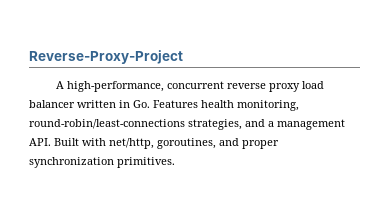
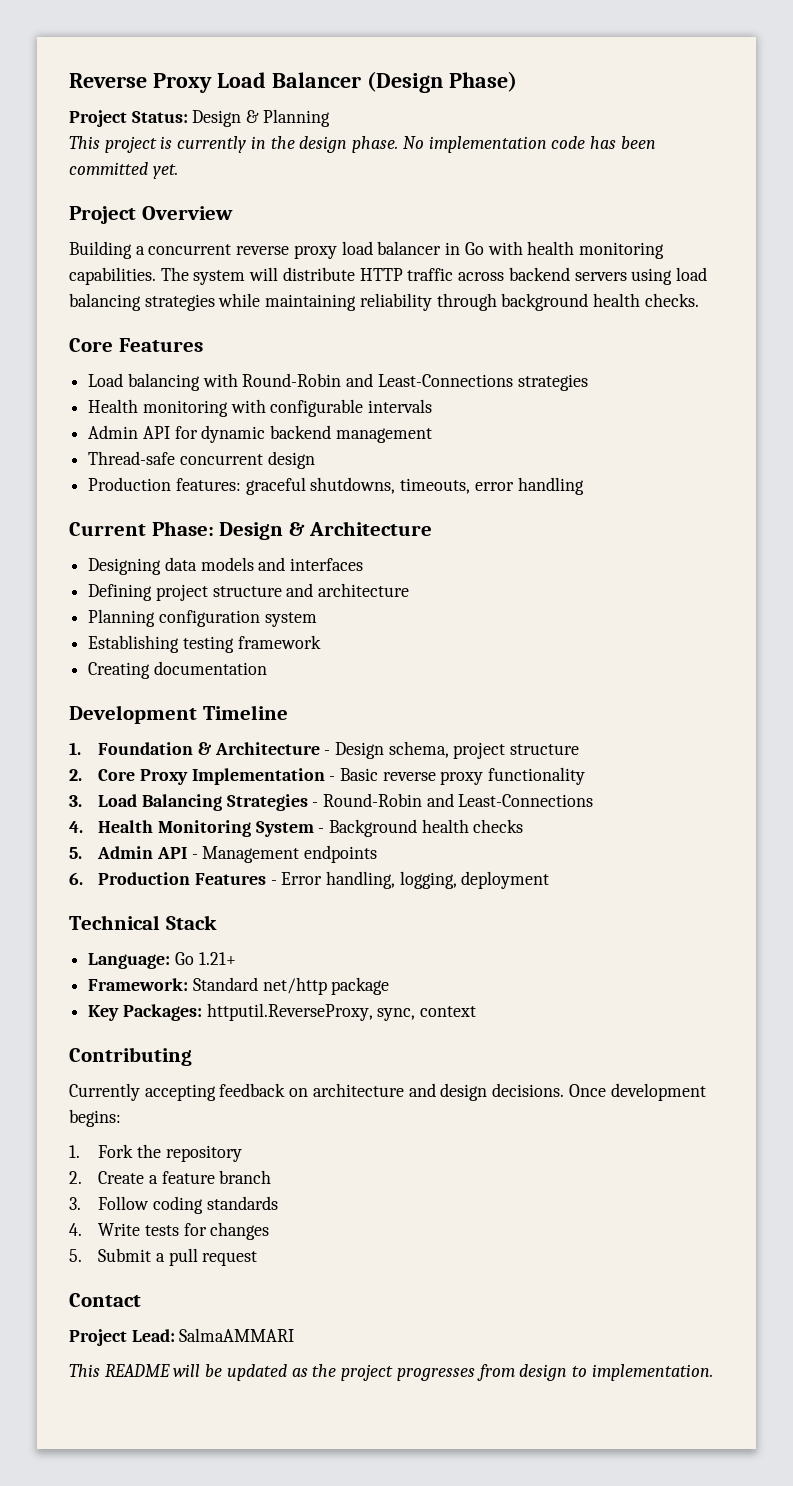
- Reverse-Proxy-Project
- A high-performance, concurrent reverse proxy load balancer written in Go. Features health monitoring, round-robin/least-connections strategies, and a management API. Built with net/http, goroutines, and proper synchronization primitives.
+ Reverse Proxy Load Balancer (Design Phase)
+ Project Status: Design & Planning
+ This project is currently in the design phase. No implementation code has been committed yet.
+ Project Overview
+ Building a concurrent reverse proxy load balancer in Go with health monitoring capabilities. The system will distribute HTTP traffic across backend servers using load balancing strategies while maintaining reliability through background health checks.
+ Core Features
+ Load balancing with Round-Robin and Least-Connections strategies
+ Health monitoring with configurable intervals
+ Admin API for dynamic backend management
+ Thread-safe concurrent design
+ Production features: graceful shutdowns, timeouts, error handling
+ Current Phase: Design & Architecture
+ Designing data models and interfaces
+ Defining project structure and architecture
+ Planning configuration system
+ Establishing testing framework
+ Creating documentation
+ Development Timeline
+ 1. Foundation & Architecture - Design schema, project structure
+ 2. Core Proxy Implementation - Basic reverse proxy functionality
+ 3. Load Balancing Strategies - Round-Robin and Least-Connections
+ 4. Health Monitoring System - Background health checks
+ 5. Admin API - Management endpoints
+ 6. Production Features - Error handling, logging, deployment
+ Technical Stack
+ Language: Go 1.21+
+ Framework: Standard net/http package
+ Key Packages: httputil.ReverseProxy, sync, context
+ Contributing
+ Currently accepting feedback on architecture and design decisions. Once development begins:
+ 1. Fork the repository
+ 2. Create a feature branch
+ 3. Follow coding standards
+ 4. Write tests for changes
+ 5. Submit a pull request
+ Contact
+ Project Lead: SalmaAMMARI
+ This README will be updated as the project progresses from design to implementation.

